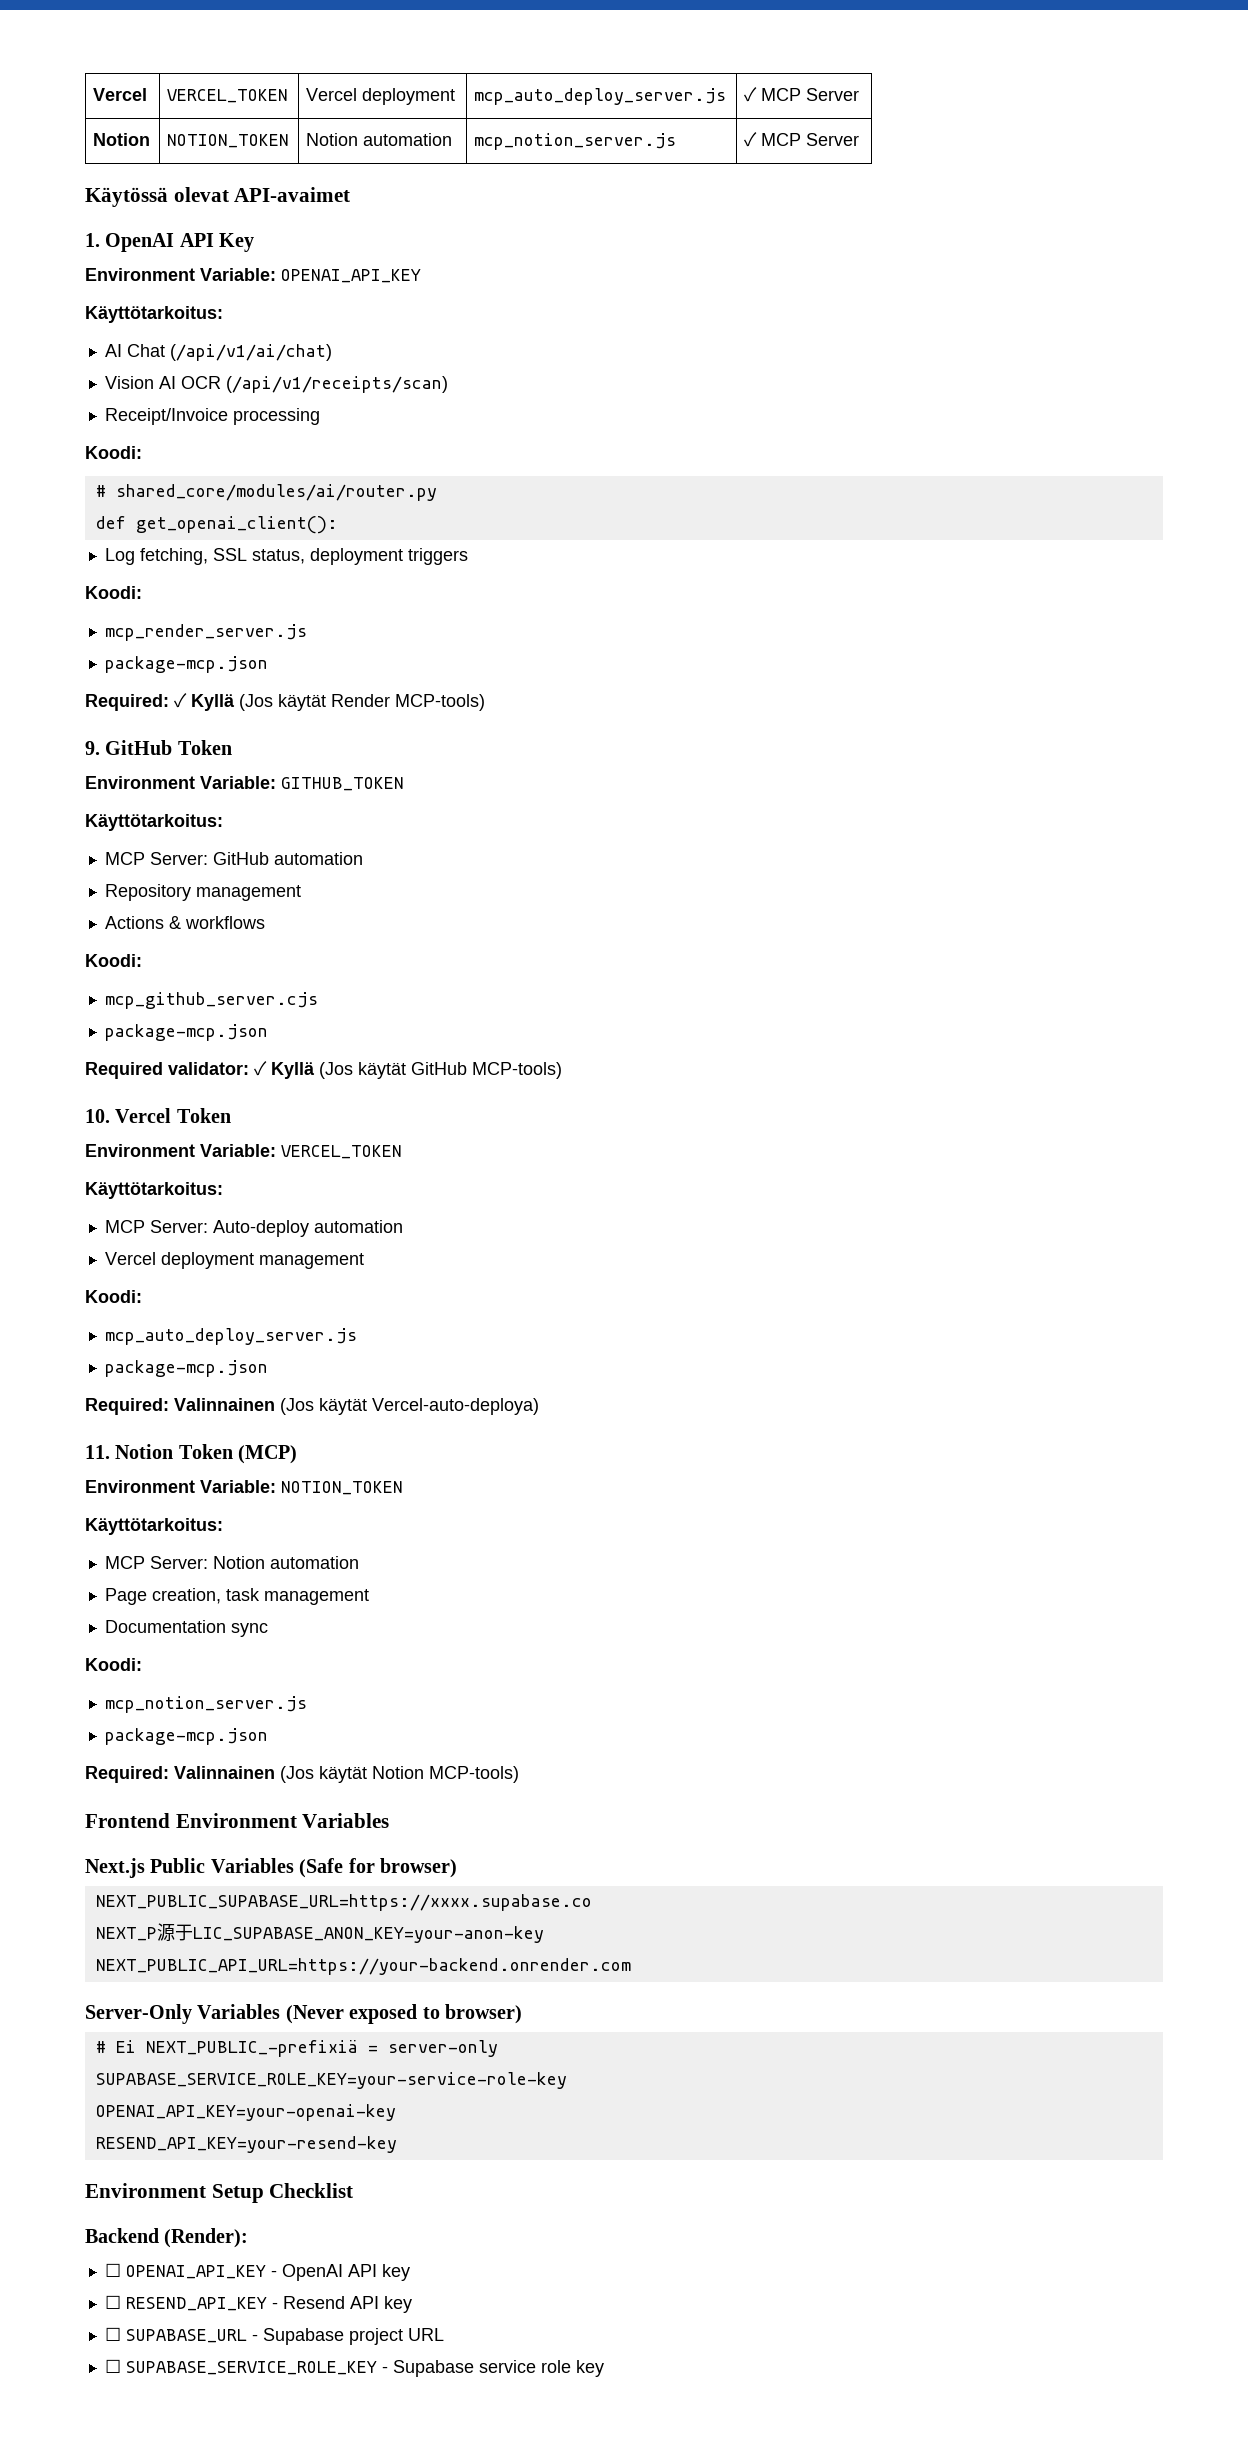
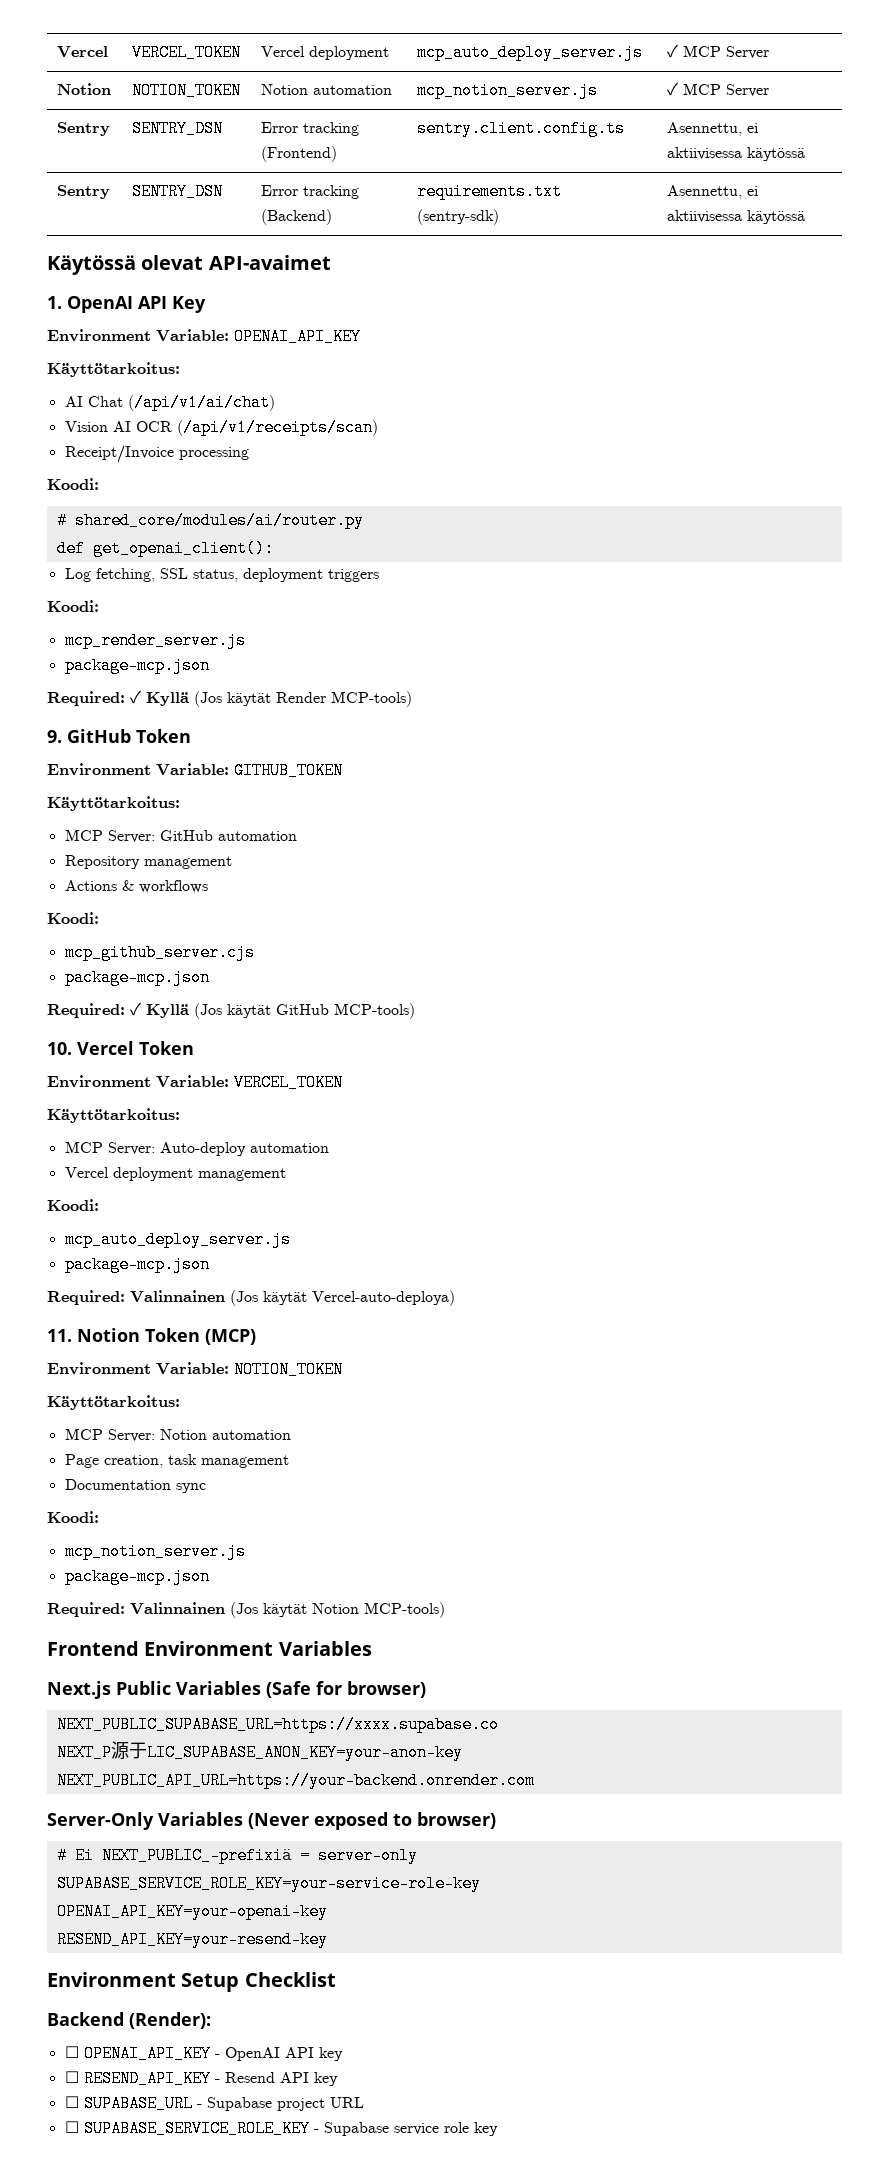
+ Sentry | SENTRY_DSN | Error tracking (Frontend) | sentry.client.config.ts | Asennettu, ei aktiivisessa käytössä
+ Sentry | SENTRY_DSN | Error tracking (Backend) | requirements.txt (sentry-sdk) | Asennettu, ei aktiivisessa käytössä
- Required validator: ✓ Kyllä (Jos käytät GitHub MCP-tools)
+ Required: ✓ Kyllä (Jos käytät GitHub MCP-tools)

